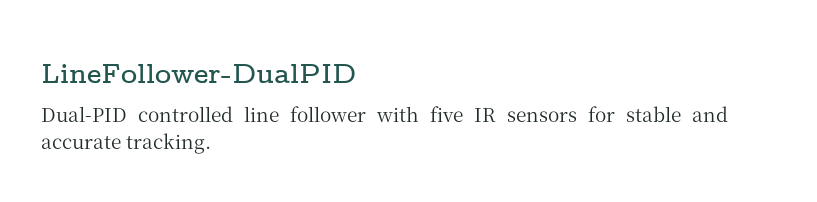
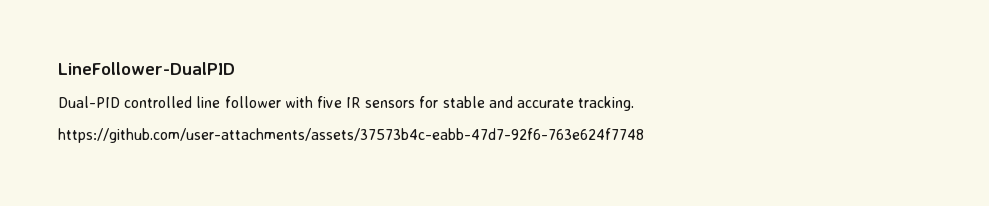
+ https://github.com/user-attachments/assets/37573b4c-eabb-47d7-92f6-763e624f7748

